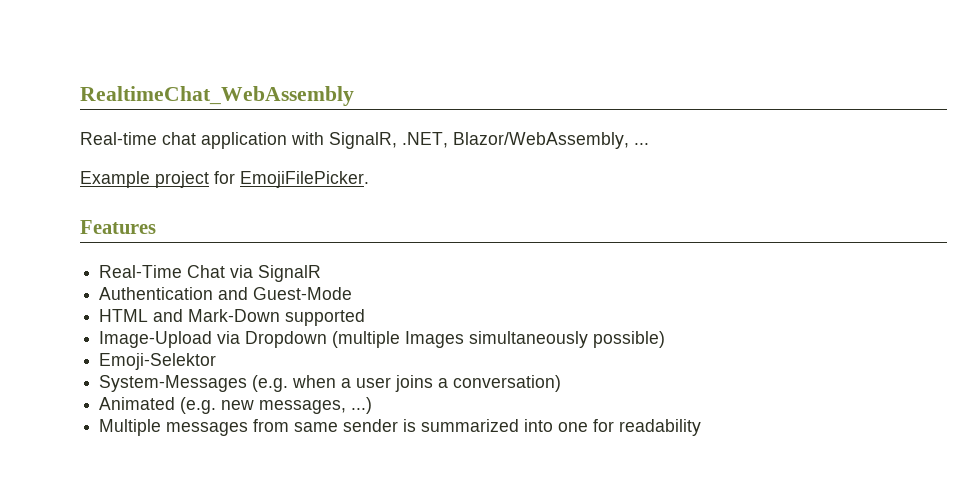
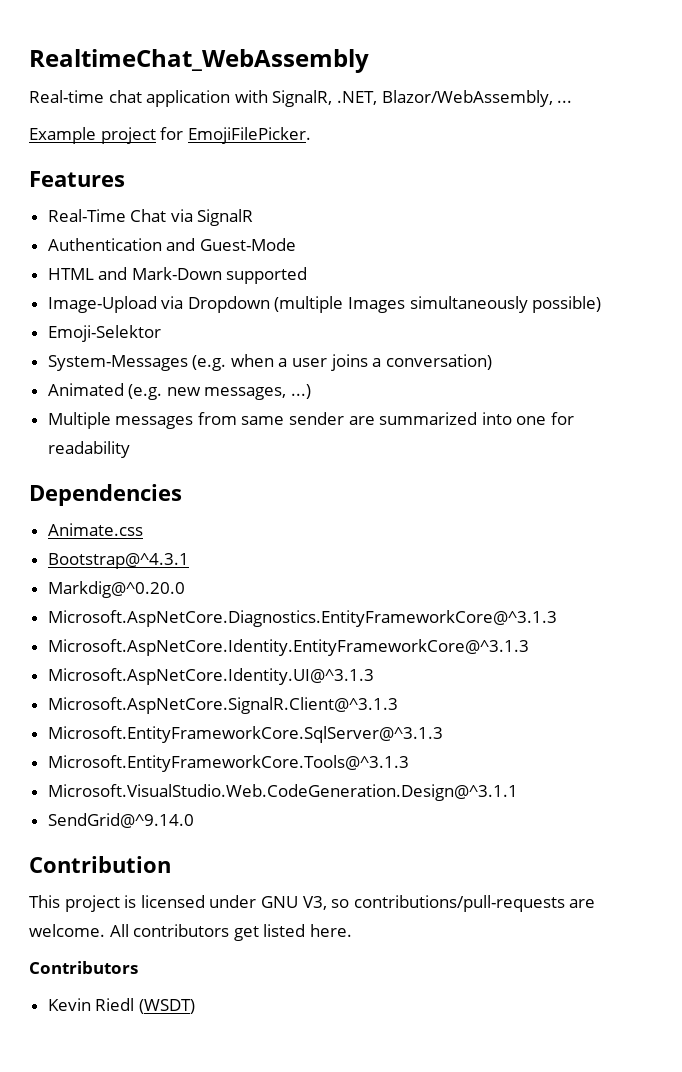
- Multiple messages from same sender is summarized into one for readability
+ Multiple messages from same sender are summarized into one for readability
+ Dependencies
+ Animate.css
+ Bootstrap@^4.3.1
+ Markdig@^0.20.0
+ Microsoft.AspNetCore.Diagnostics.EntityFrameworkCore@^3.1.3
+ Microsoft.AspNetCore.Identity.EntityFrameworkCore@^3.1.3
+ Microsoft.AspNetCore.Identity.UI@^3.1.3
+ Microsoft.AspNetCore.SignalR.Client@^3.1.3
+ Microsoft.EntityFrameworkCore.SqlServer@^3.1.3
+ Microsoft.EntityFrameworkCore.Tools@^3.1.3
+ Microsoft.VisualStudio.Web.CodeGeneration.Design@^3.1.1
+ SendGrid@^9.14.0
+ Contribution
+ This project is licensed under GNU V3, so contributions/pull-requests are welcome. All contributors get listed here.
+ Contributors
+ Kevin Riedl (WSDT)

